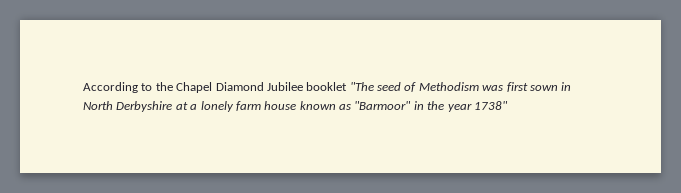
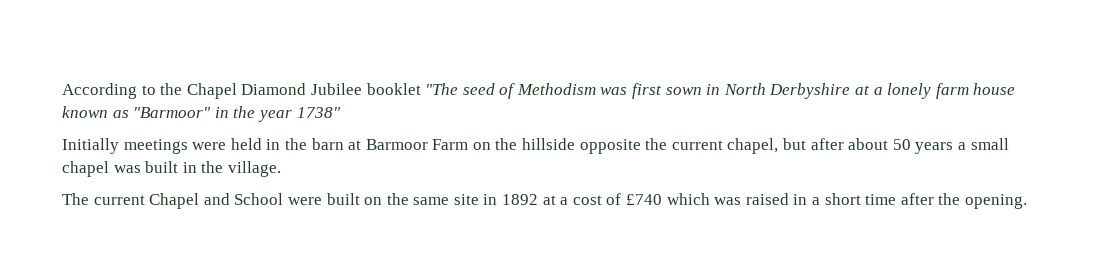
+ Initially meetings were held in the barn at Barmoor Farm on the hillside opposite the current chapel, but after about 50 years a small chapel was built in the village.
+ The current Chapel and School were built on the same site in 1892 at a cost of £740 which was raised in a short time after the opening.

